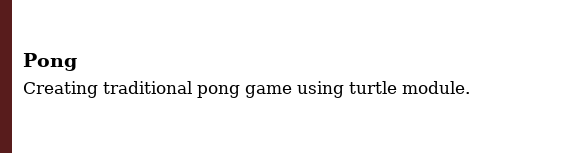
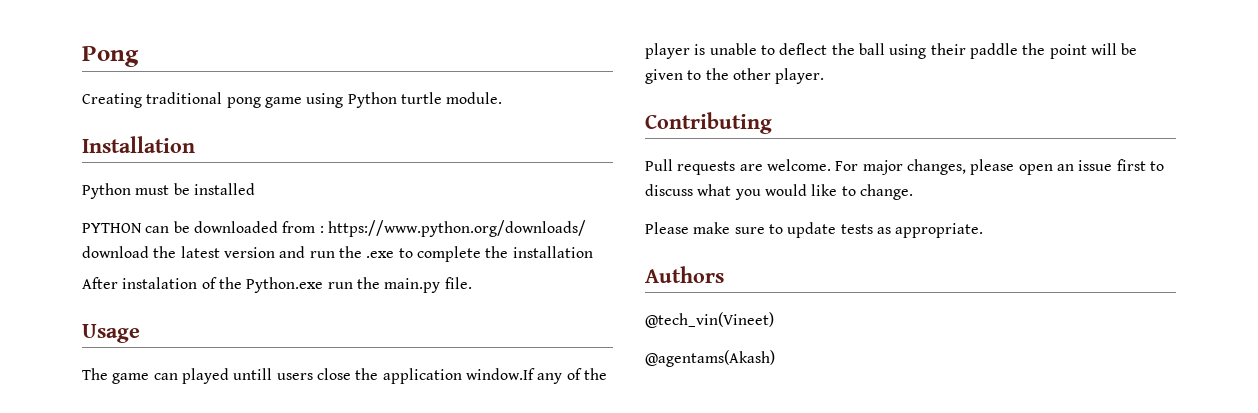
- Creating traditional pong game using turtle module.
+ Creating traditional pong game using Python turtle module.
+ Installation
+ Python must be installed
+ PYTHON can be downloaded from : https://www.python.org/downloads/ download the latest version and run the .exe to complete the installation
+ After instalation of the Python.exe run the main.py file.
+ Usage
+ The game can played untill users close the application window.If any of the player is unable to deflect the ball using their paddle the point will be given to the other player.
+ Contributing
+ Pull requests are welcome. For major changes, please open an issue first to discuss what you would like to change.
+ Please make sure to update tests as appropriate.
+ Authors
+ @tech_vin(Vineet)
+ @agentams(Akash)

